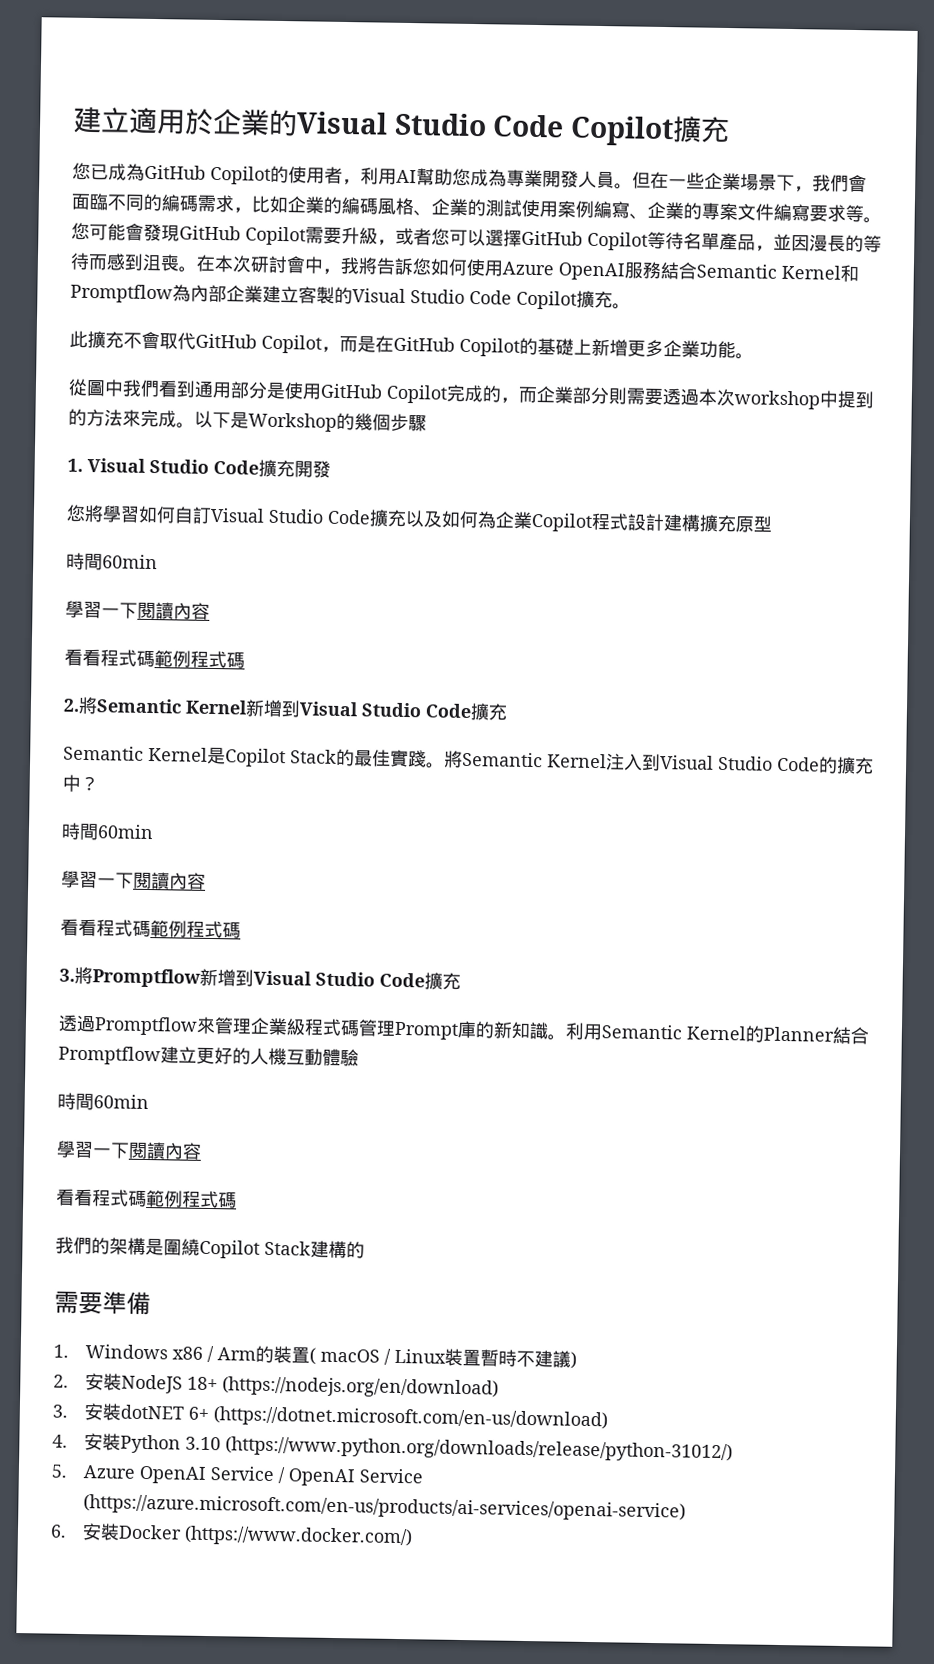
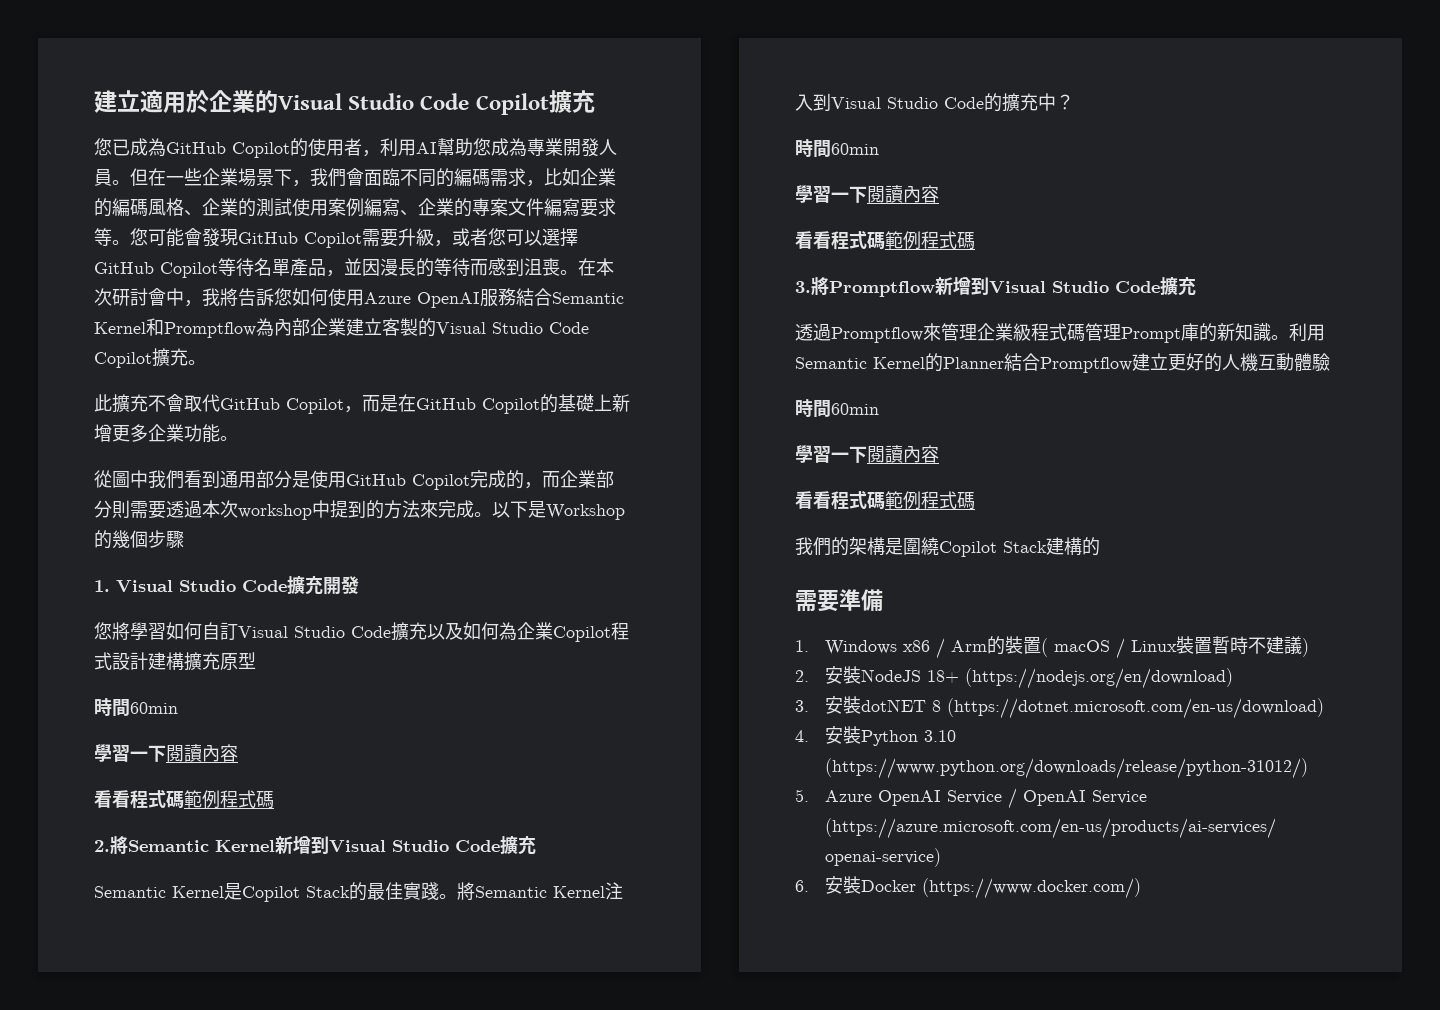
- 3.安裝dotNET 6+ (https://dotnet.microsoft.com/en-us/download)
+ 3.安裝dotNET 8 (https://dotnet.microsoft.com/en-us/download)

